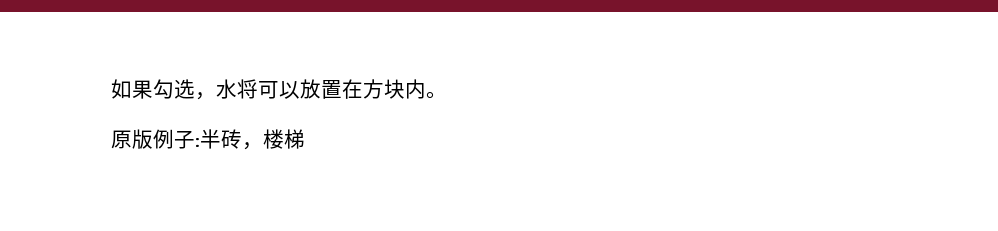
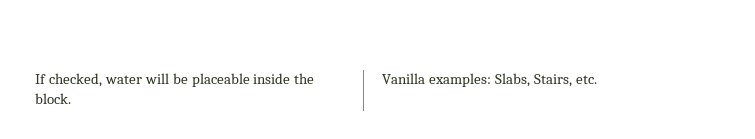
- 如果勾选，水将可以放置在方块内。
- 原版例子:半砖，楼梯
+ If checked, water will be placeable inside the block.
+ Vanilla examples: Slabs, Stairs, etc.

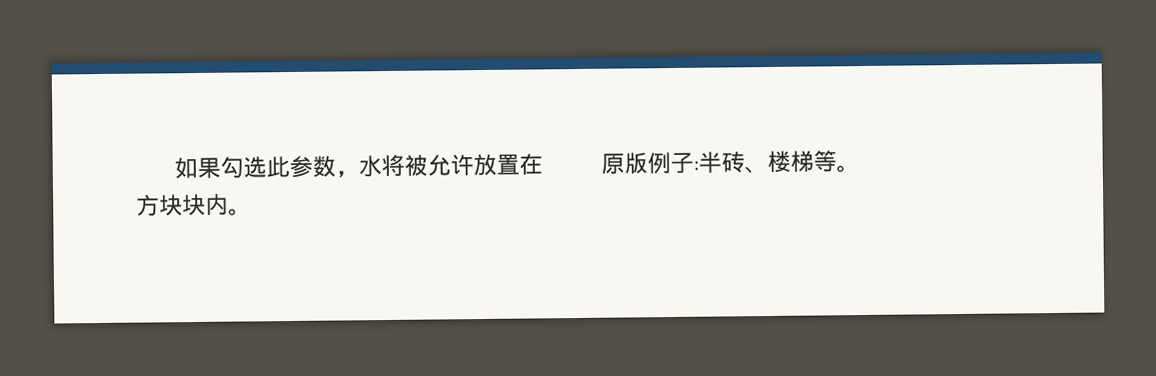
- If checked, water will be placeable inside the block.
- Vanilla examples: Slabs, Stairs, etc.
+ 如果勾选此参数，水将被允许放置在方块块内。
+ 原版例子:半砖、楼梯等。

